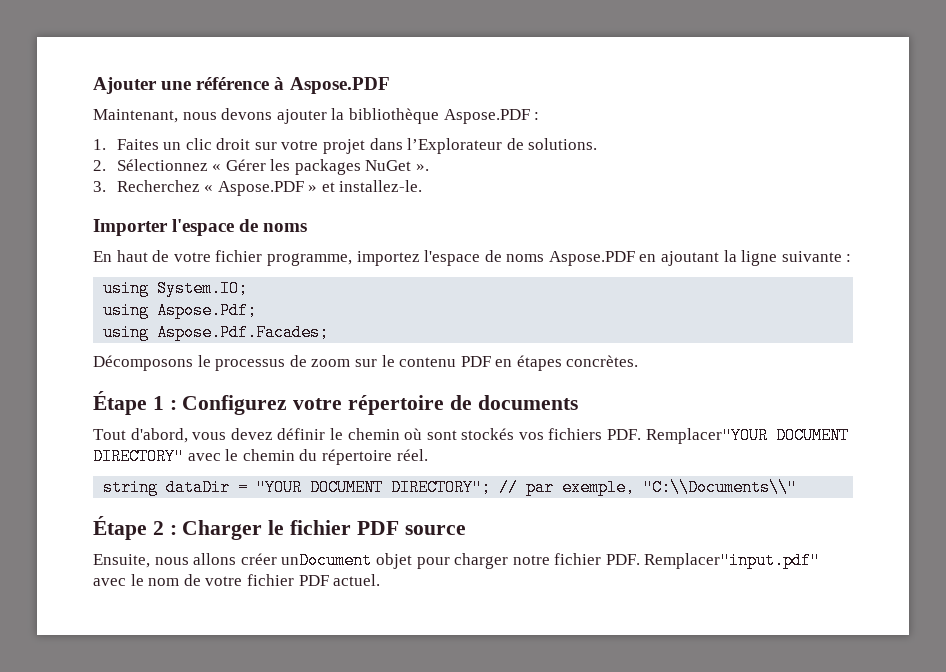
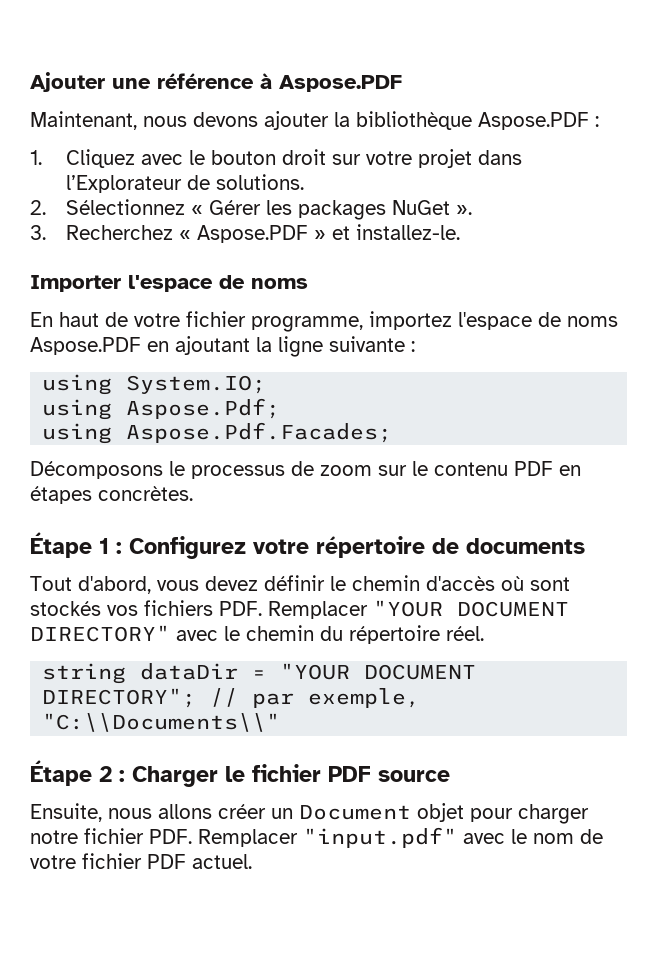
- 1. Faites un clic droit sur votre projet dans l’Explorateur de solutions.
+ 1. Cliquez avec le bouton droit sur votre projet dans l’Explorateur de solutions.
- Tout d'abord, vous devez définir le chemin où sont stockés vos fichiers PDF. Remplacer"YOUR DOCUMENT DIRECTORY" avec le chemin du répertoire réel.
+ Tout d'abord, vous devez définir le chemin d'accès où sont stockés vos fichiers PDF. Remplacer "YOUR DOCUMENT DIRECTORY" avec le chemin du répertoire réel.
- Ensuite, nous allons créer unDocument objet pour charger notre fichier PDF. Remplacer"input.pdf" avec le nom de votre fichier PDF actuel.
+ Ensuite, nous allons créer un Document objet pour charger notre fichier PDF. Remplacer "input.pdf" avec le nom de votre fichier PDF actuel.

